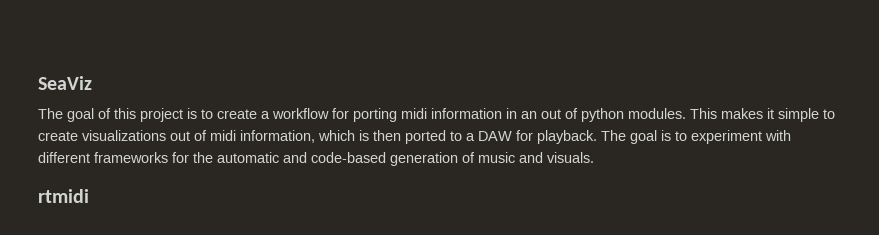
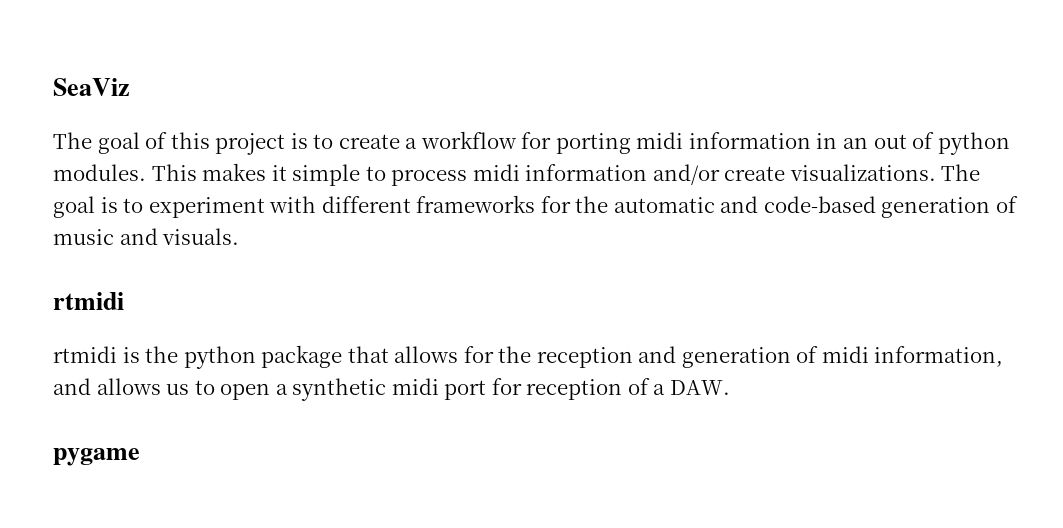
- This makes it simple to create visualizations out of midi information, which is then ported to a DAW for playback.
+ This makes it simple to process midi information and/or create visualizations.
+ rtmidi is the python package that allows for the reception and generation of midi information, and allows us to open a synthetic midi port for reception of a DAW.
+ pygame

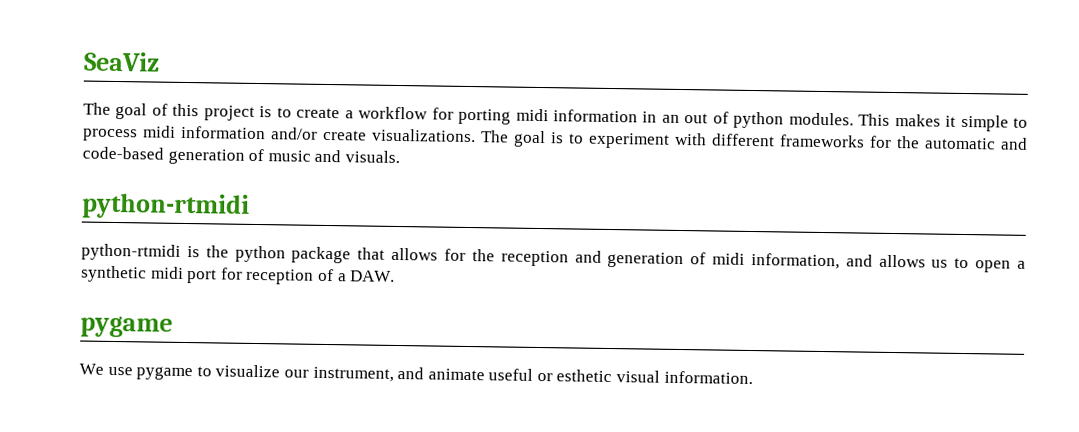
  The goal is to experiment with different frameworks for the automatic and code-based generation of music and visuals.
- rtmidi
- rtmidi is the python package that allows for the reception and generation of midi information, and allows us to open a synthetic midi port for reception of a DAW.
+ python-rtmidi
+ python-rtmidi is the python package that allows for the reception and generation of midi information, and allows us to open a synthetic midi port for reception of a DAW.
+ We use pygame to visualize our instrument, and animate useful or esthetic visual information.

